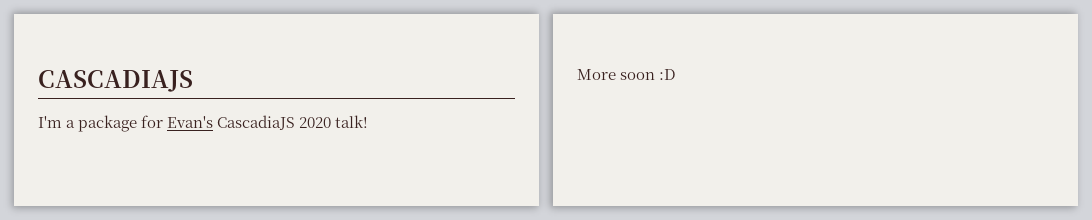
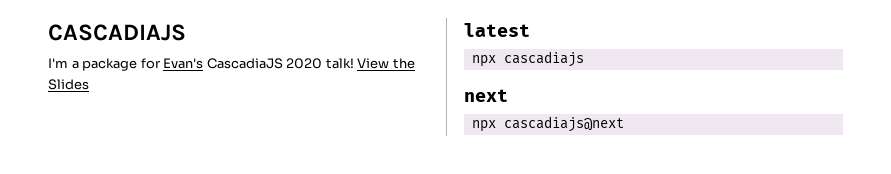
- I'm a package for Evan's CascadiaJS 2020 talk!
- More soon :D
+ I'm a package for Evan's CascadiaJS 2020 talk! View the Slides
+ latest
+ npx cascadiajs
+ next
+ npx cascadiajs@next

